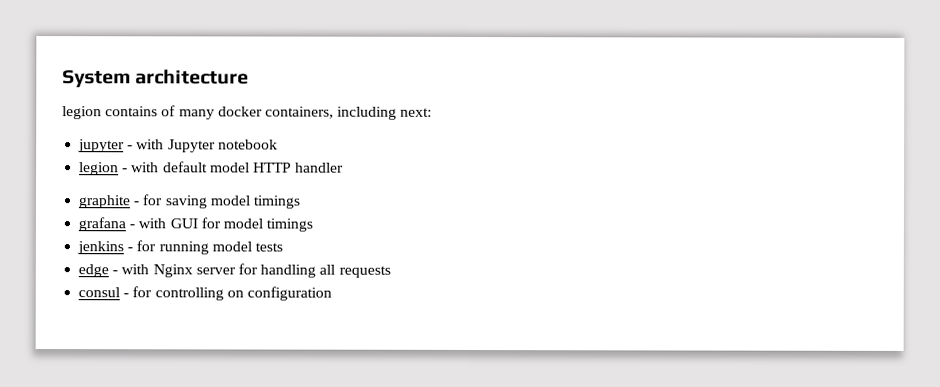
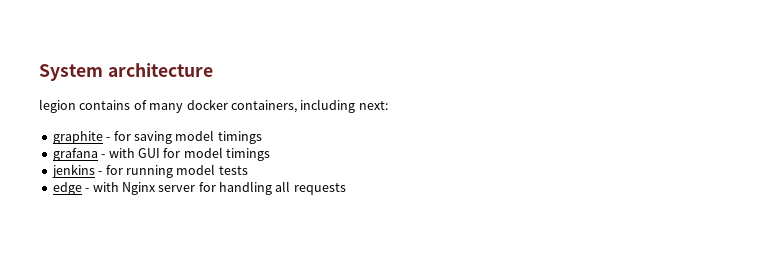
- jupyter - with Jupyter notebook
- legion - with default model HTTP handler
- consul - for controlling on configuration

